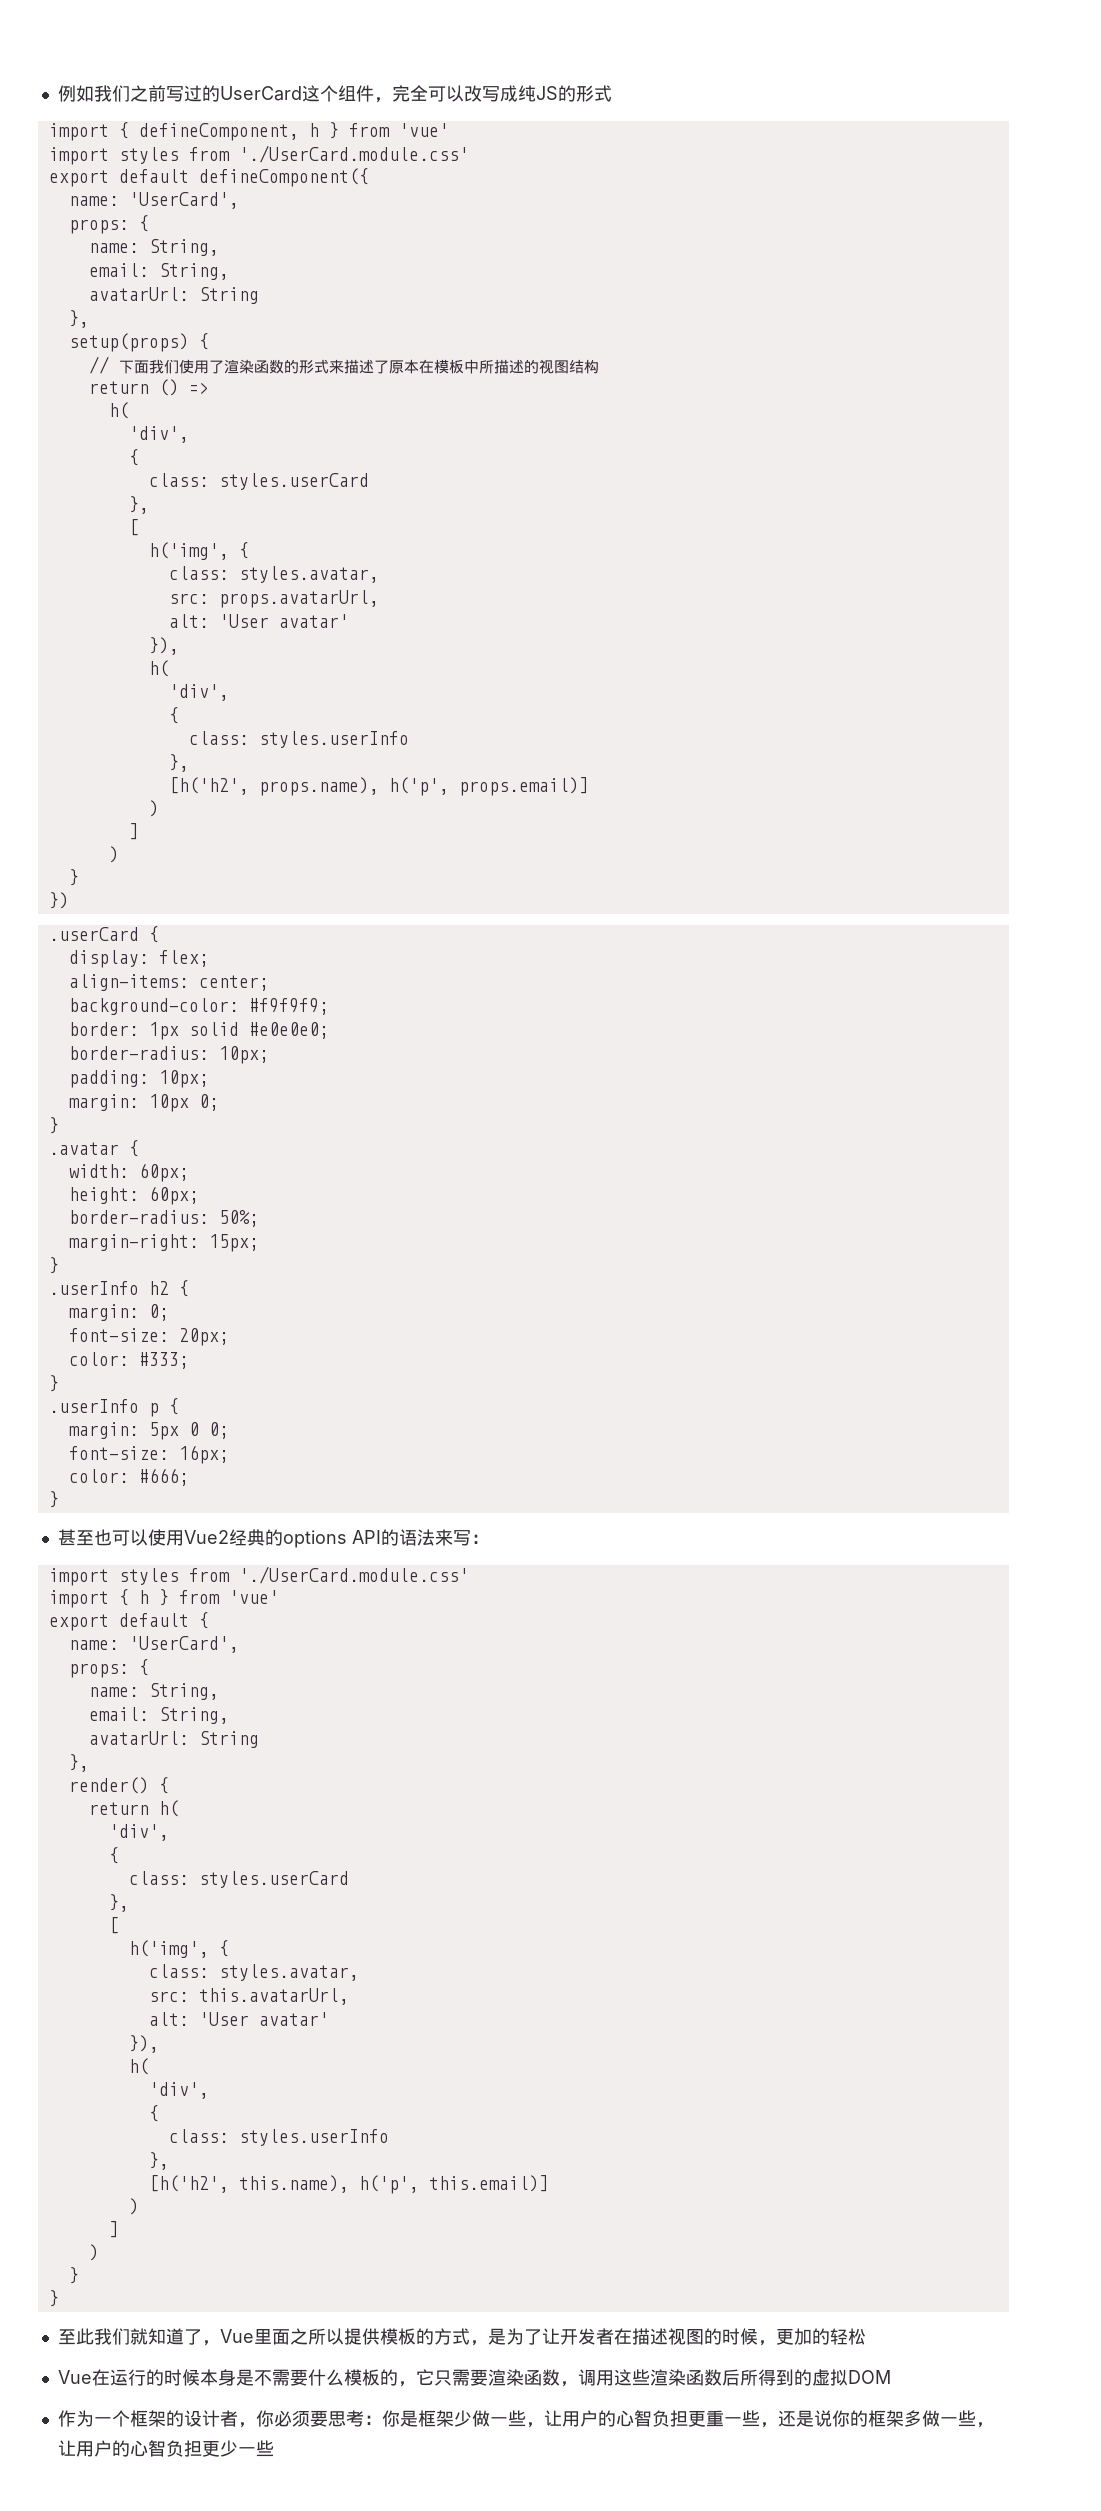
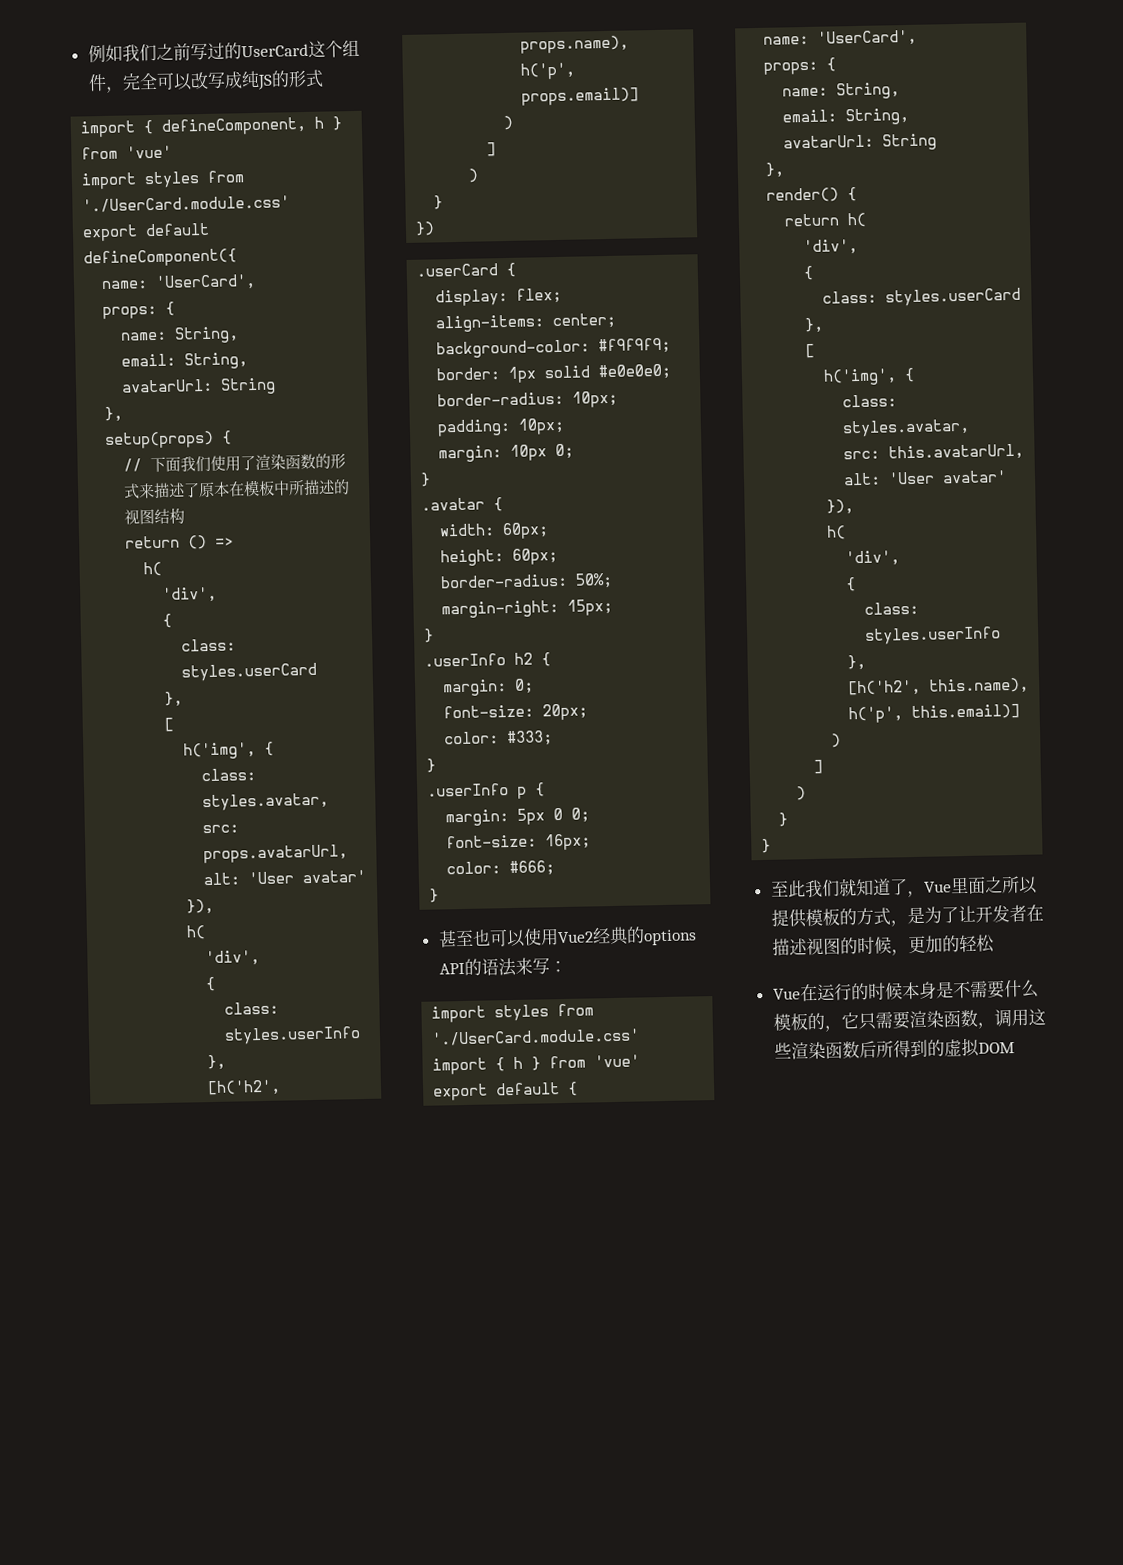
- 作为一个框架的设计者，你必须要思考：你是框架少做一些，让用户的心智负担更重一些，还是说你的框架多做一些，让用户的心智负担更少一些

